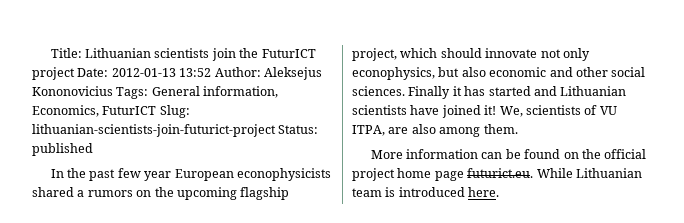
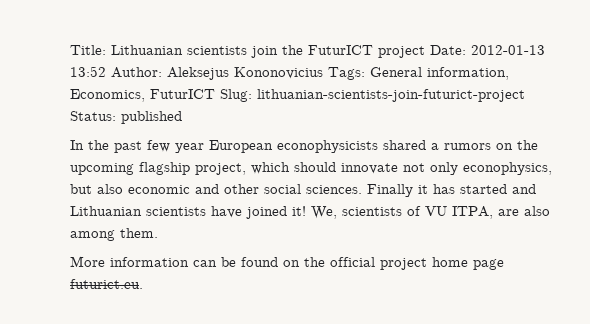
- More information can be found on the official project home page futurict.eu. While Lithuanian team is introduced here.
+ More information can be found on the official project home page futurict.eu.

